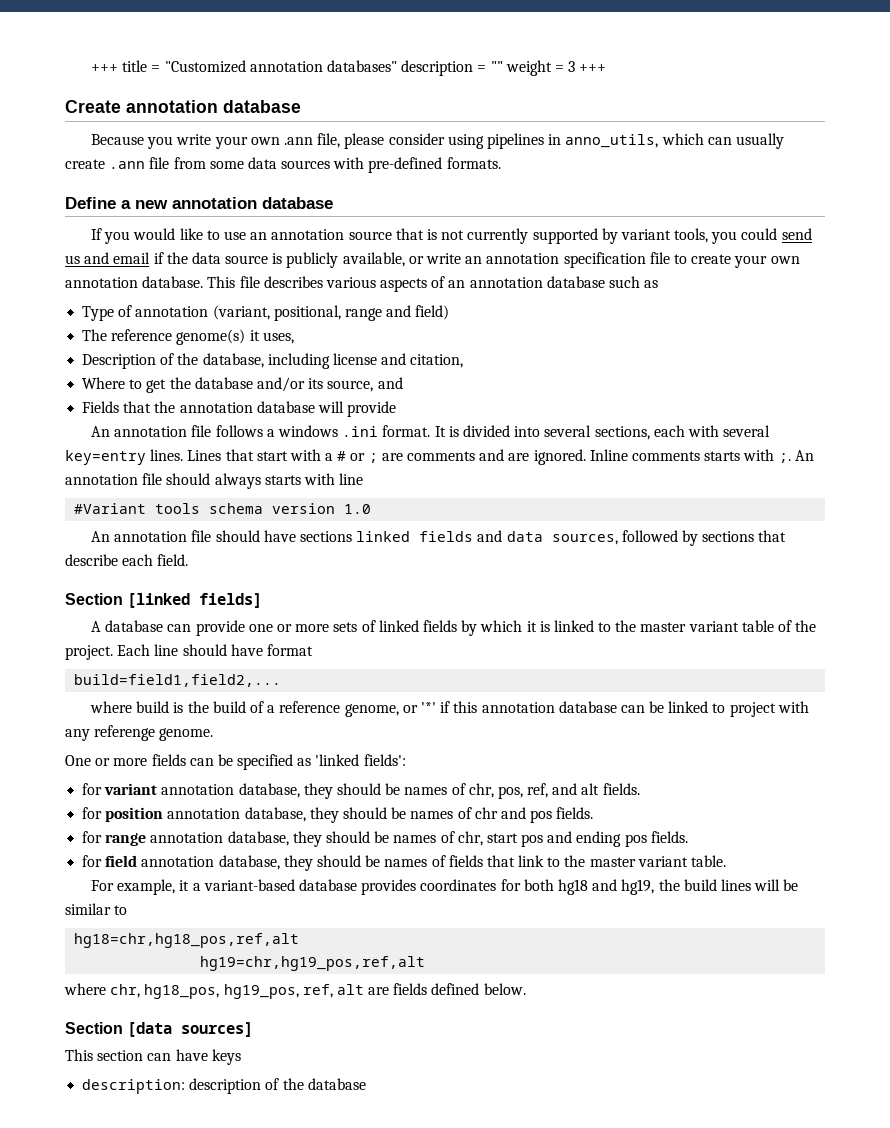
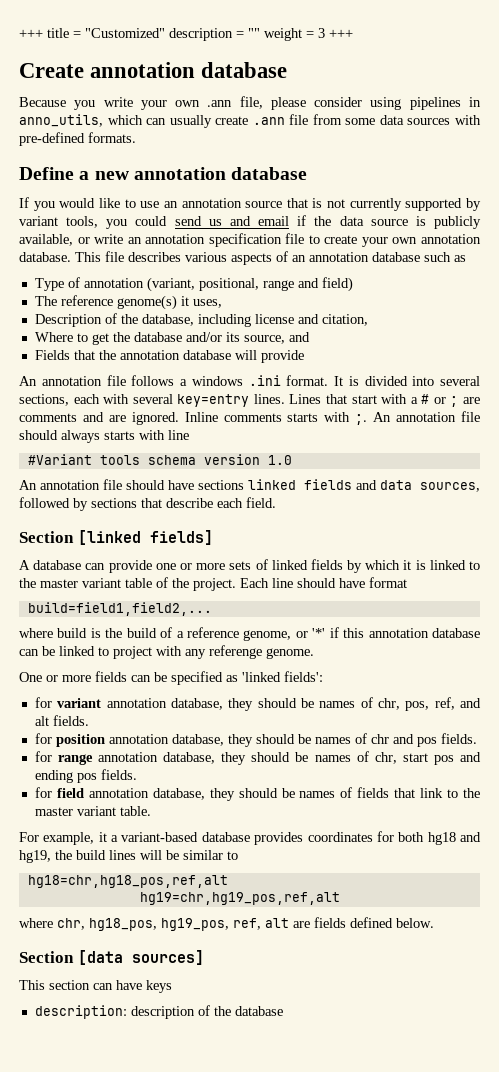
- +++ title = "Customized annotation databases" description = "" weight = 3 +++
+ +++ title = "Customized" description = "" weight = 3 +++

